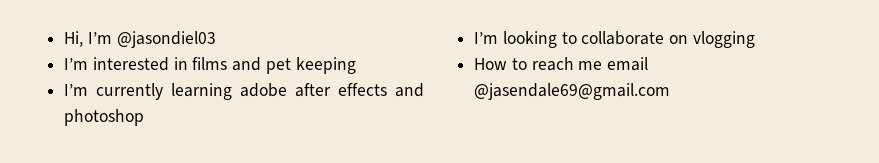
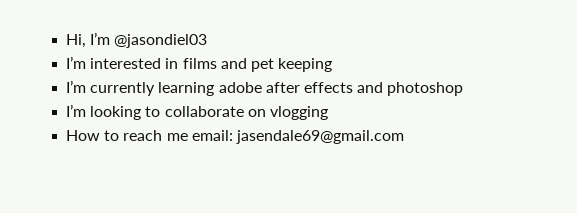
- How to reach me email @jasendale69@gmail.com
+ How to reach me email: jasendale69@gmail.com

